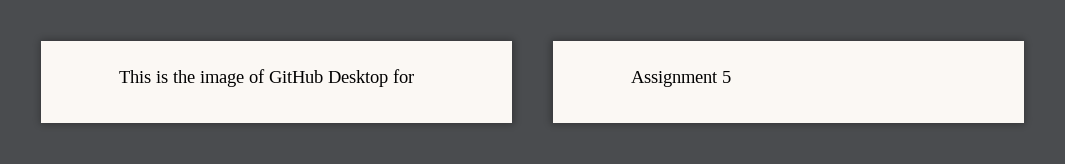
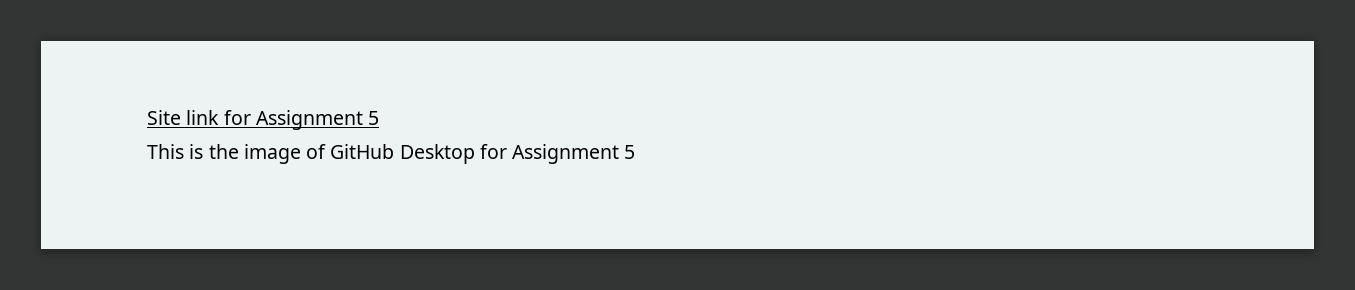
+ Site link for Assignment 5

